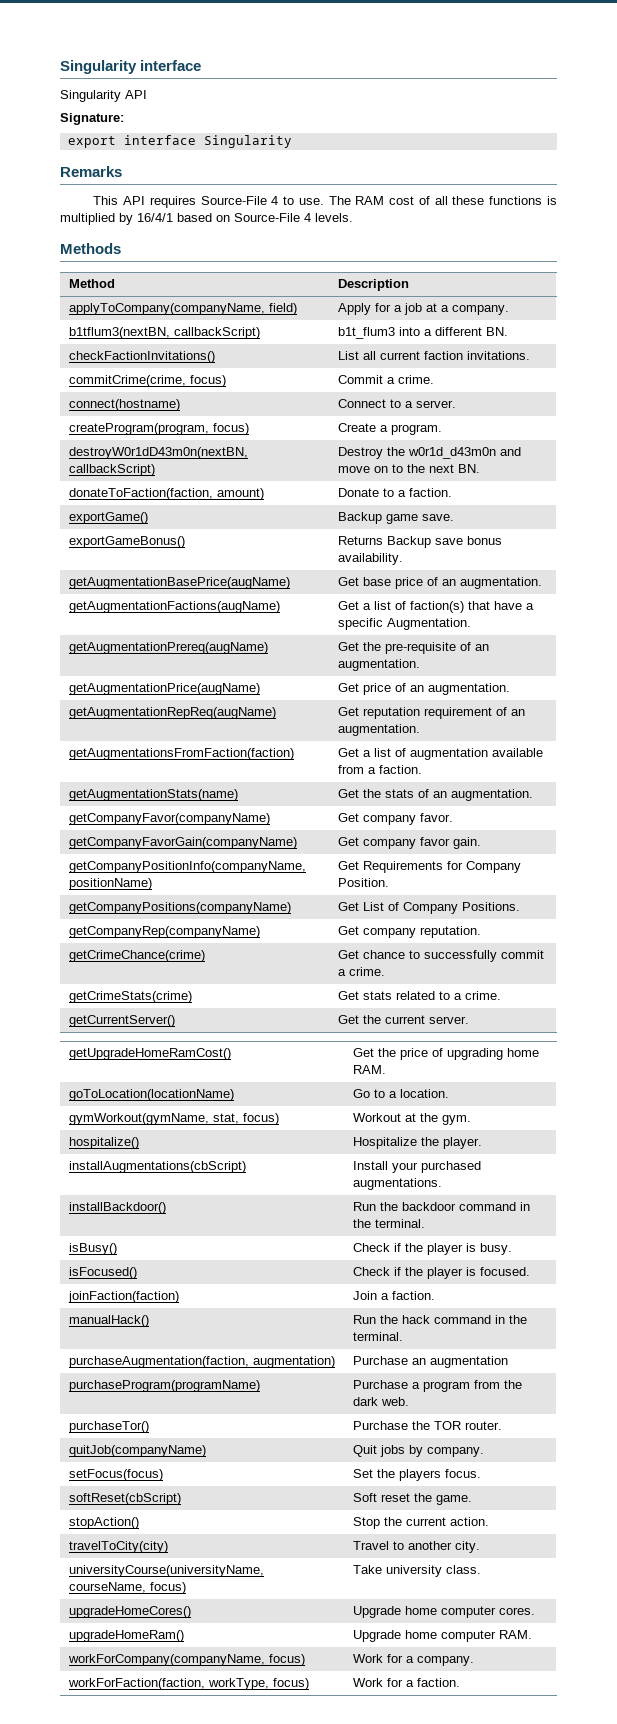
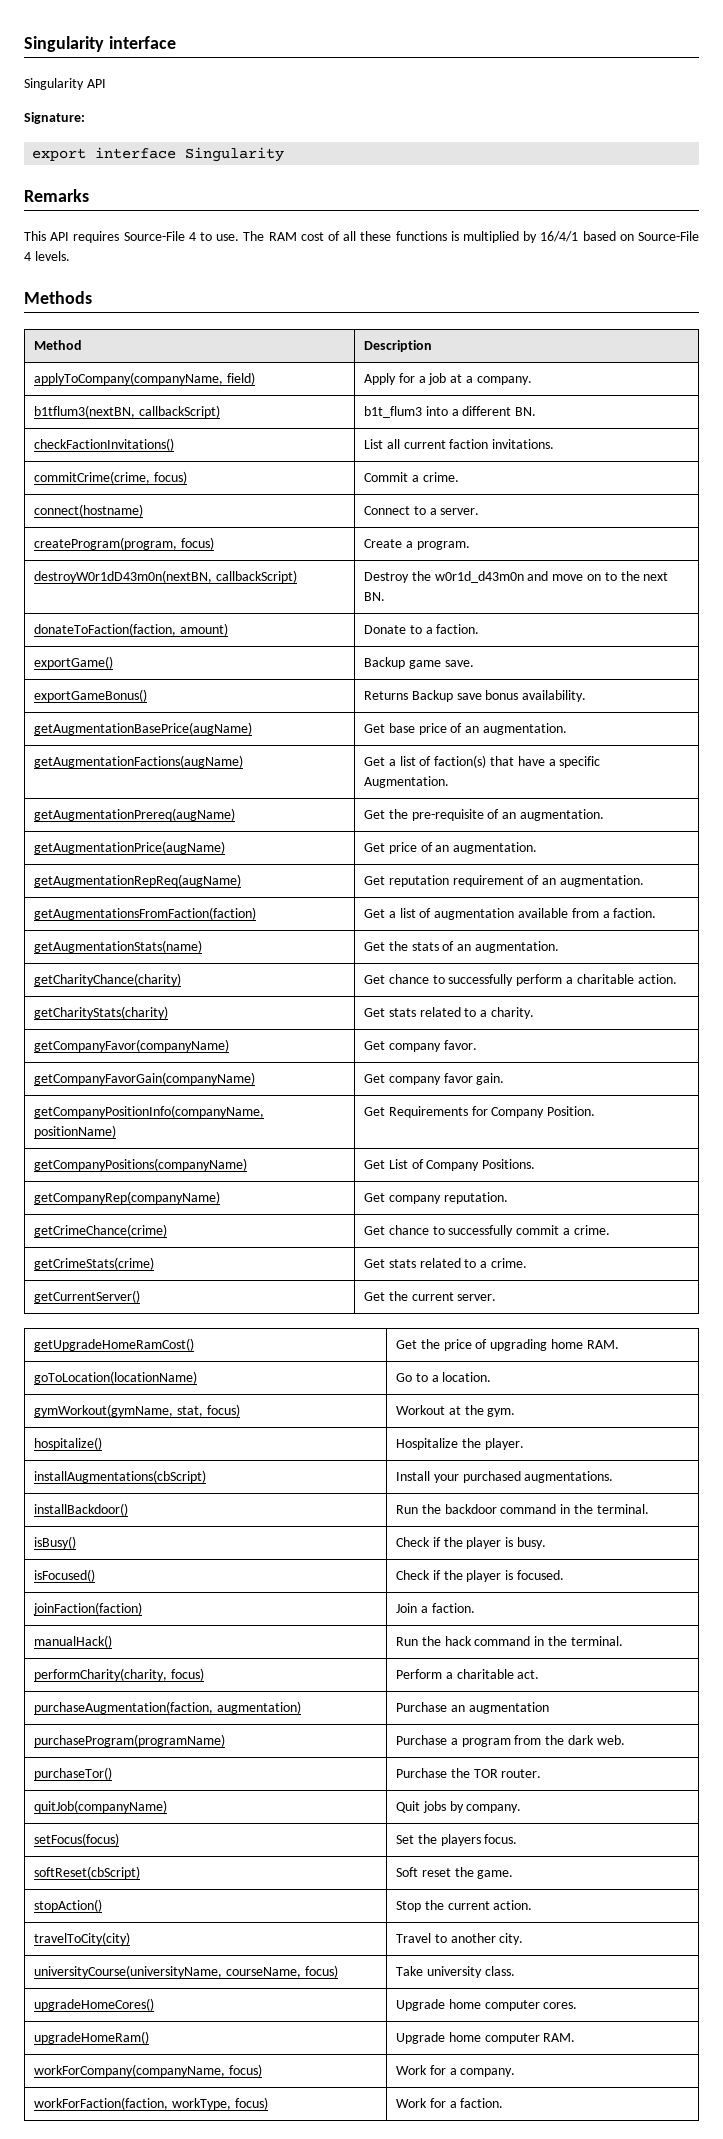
+ getCharityChance(charity) | Get chance to successfully perform a charitable action.
+ getCharityStats(charity) | Get stats related to a charity.
+ performCharity(charity, focus) | Perform a charitable act.

